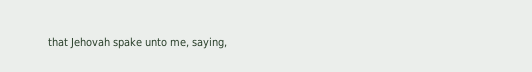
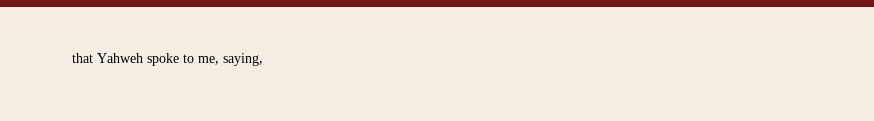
- that Jehovah spake unto me, saying,
+ that Yahweh spoke to me, saying,

